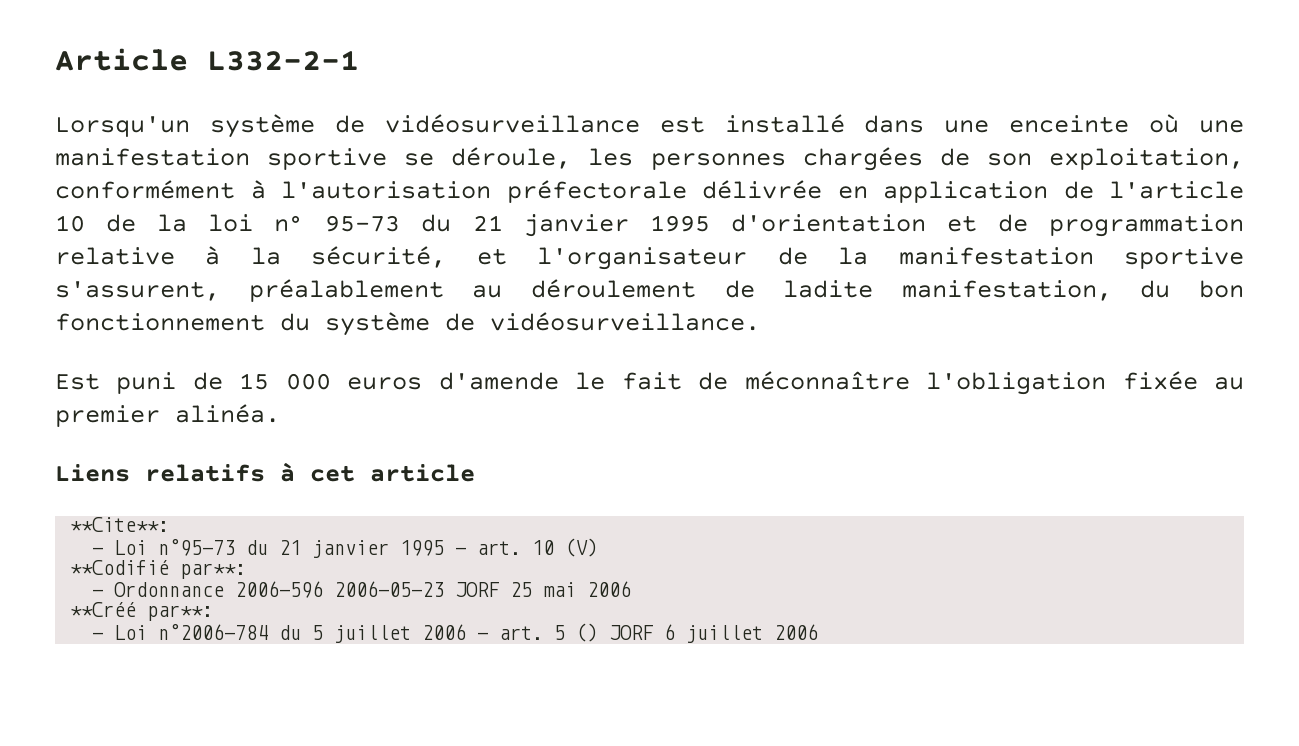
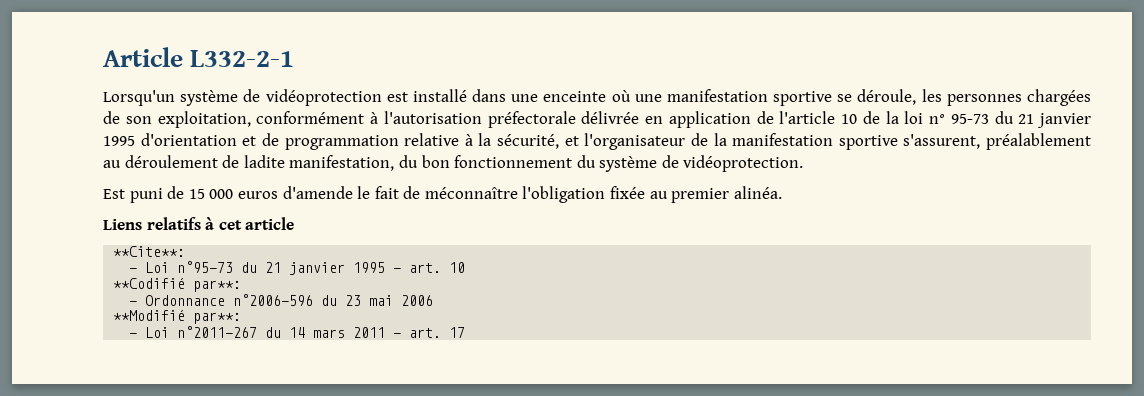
- Lorsqu'un système de vidéosurveillance est installé dans une enceinte où une manifestation sportive se déroule, les personnes chargées de son exploitation, conformément à l'autorisation préfectorale délivrée en application de l'article 10 de la loi n° 95-73 du 21 janvier 1995 d'orientation et de programmation relative à la sécurité, et l'organisateur de la manifestation sportive s'assurent, préalablement au déroulement de ladite manifestation, du bon fonctionnement du système de vidéosurveillance.
+ Lorsqu'un système de vidéoprotection est installé dans une enceinte où une manifestation sportive se déroule, les personnes chargées de son exploitation, conformément à l'autorisation préfectorale délivrée en application de l'article 10 de la loi n° 95-73 du 21 janvier 1995 d'orientation et de programmation relative à la sécurité, et l'organisateur de la manifestation sportive s'assurent, préalablement au déroulement de ladite manifestation, du bon fonctionnement du système de vidéoprotection.
- - Loi n°95-73 du 21 janvier 1995 - art. 10 (V)
+ - Loi n°95-73 du 21 janvier 1995 - art. 10
- - Ordonnance 2006-596 2006-05-23 JORF 25 mai 2006
+ - Ordonnance n°2006-596 du 23 mai 2006
- **Créé par**:
+ **Modifié par**:
- - Loi n°2006-784 du 5 juillet 2006 - art. 5 () JORF 6 juillet 2006
+ - Loi n°2011-267 du 14 mars 2011 - art. 17

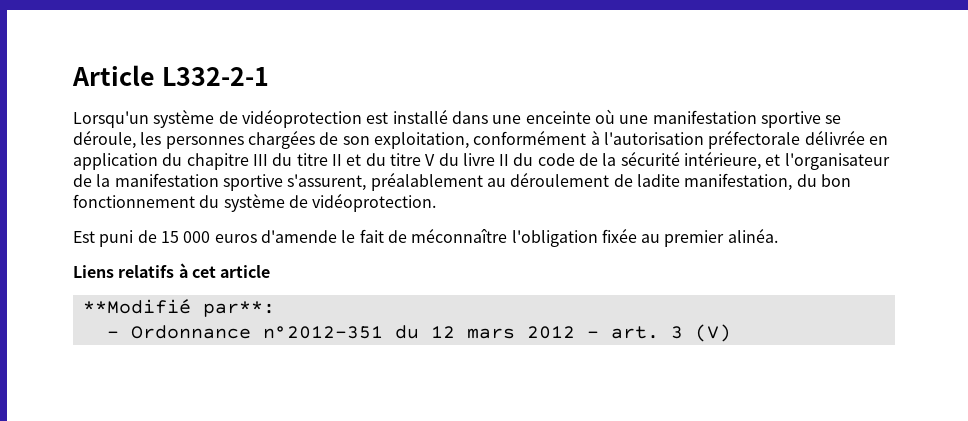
- Lorsqu'un système de vidéoprotection est installé dans une enceinte où une manifestation sportive se déroule, les personnes chargées de son exploitation, conformément à l'autorisation préfectorale délivrée en application de l'article 10 de la loi n° 95-73 du 21 janvier 1995 d'orientation et de programmation relative à la sécurité, et l'organisateur de la manifestation sportive s'assurent, préalablement au déroulement de ladite manifestation, du bon fonctionnement du système de vidéoprotection.
+ Lorsqu'un système de vidéoprotection est installé dans une enceinte où une manifestation sportive se déroule, les personnes chargées de son exploitation, conformément à l'autorisation préfectorale délivrée en application du chapitre III du titre II et du titre V du livre II du code de la sécurité intérieure, et l'organisateur de la manifestation sportive s'assurent, préalablement au déroulement de ladite manifestation, du bon fonctionnement du système de vidéoprotection.
- **Cite**:
- - Loi n°95-73 du 21 janvier 1995 - art. 10
- **Codifié par**:
- - Ordonnance n°2006-596 du 23 mai 2006
  **Modifié par**:
- - Loi n°2011-267 du 14 mars 2011 - art. 17
+ - Ordonnance n°2012-351 du 12 mars 2012 - art. 3 (V)

